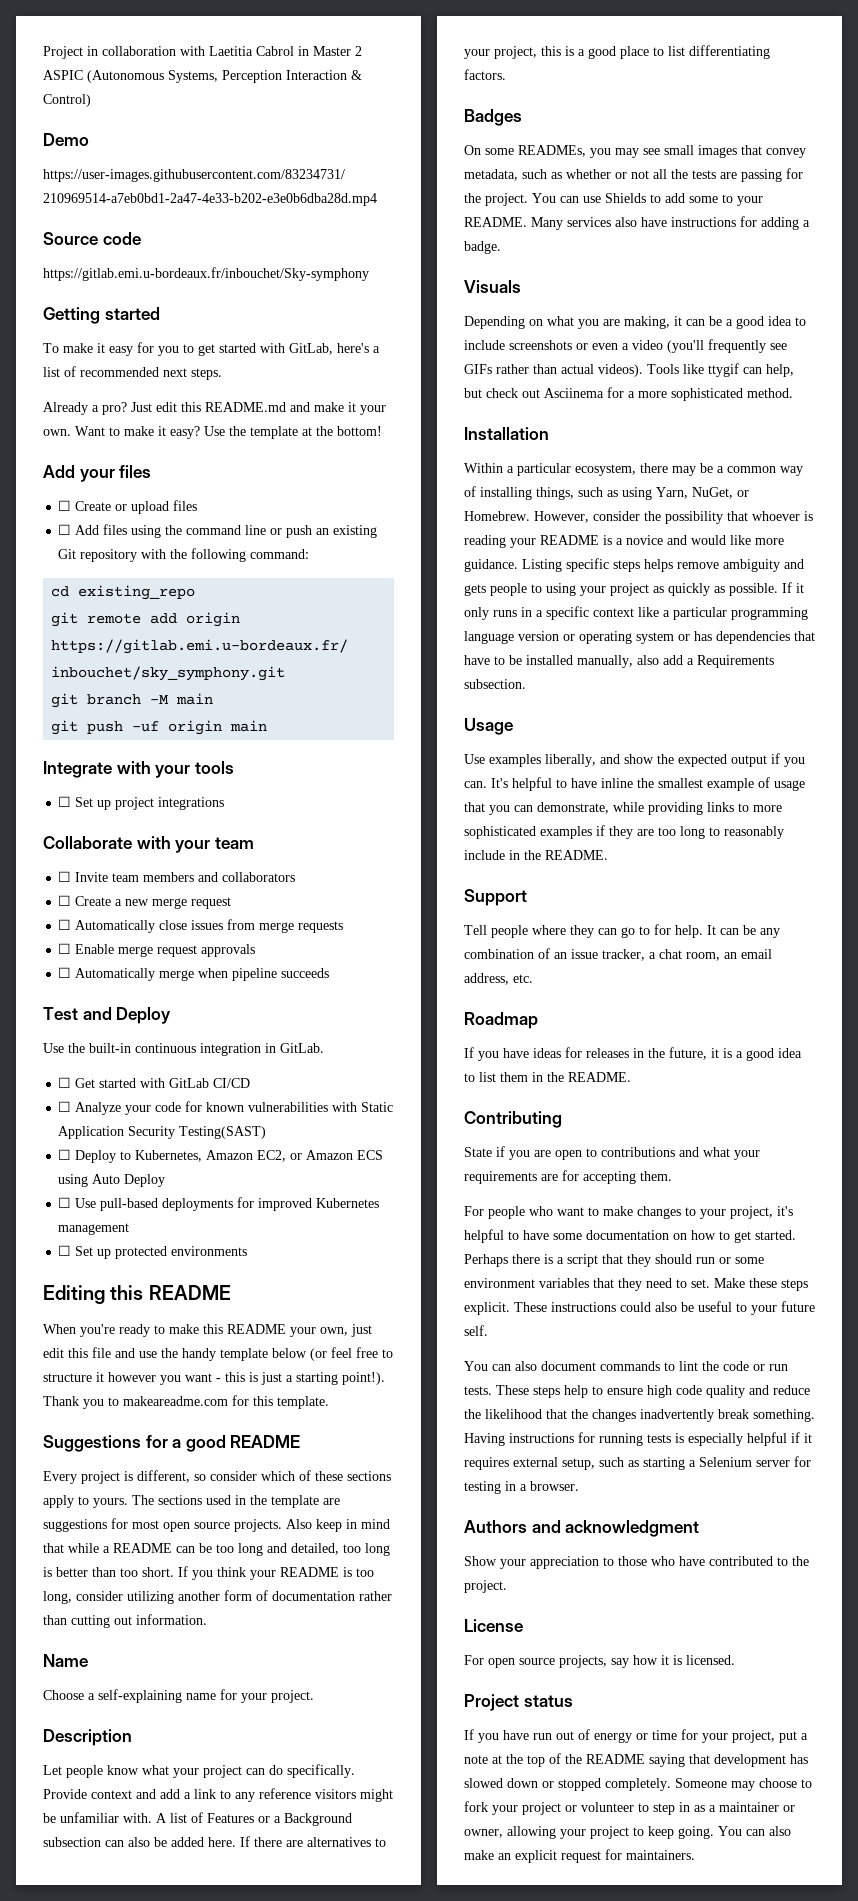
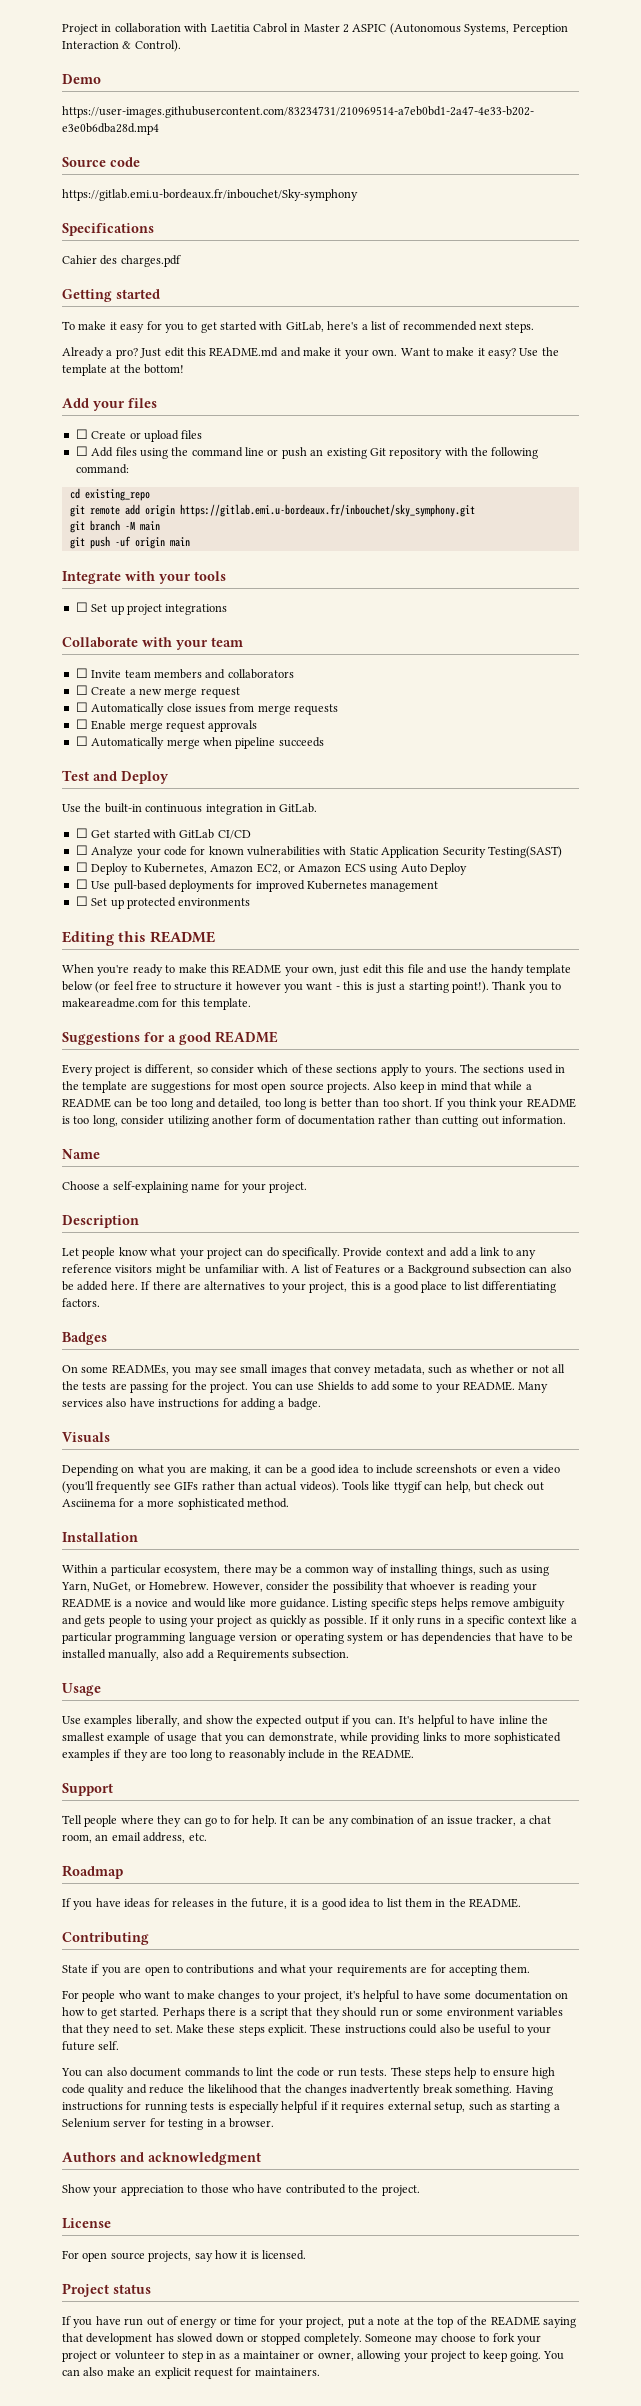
- Project in collaboration with Laetitia Cabrol in Master 2 ASPIC (Autonomous Systems, Perception Interaction & Control)
+ Project in collaboration with Laetitia Cabrol in Master 2 ASPIC (Autonomous Systems, Perception Interaction & Control).
+ Specifications
+ Cahier des charges.pdf

